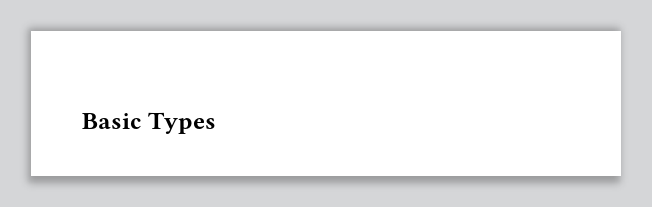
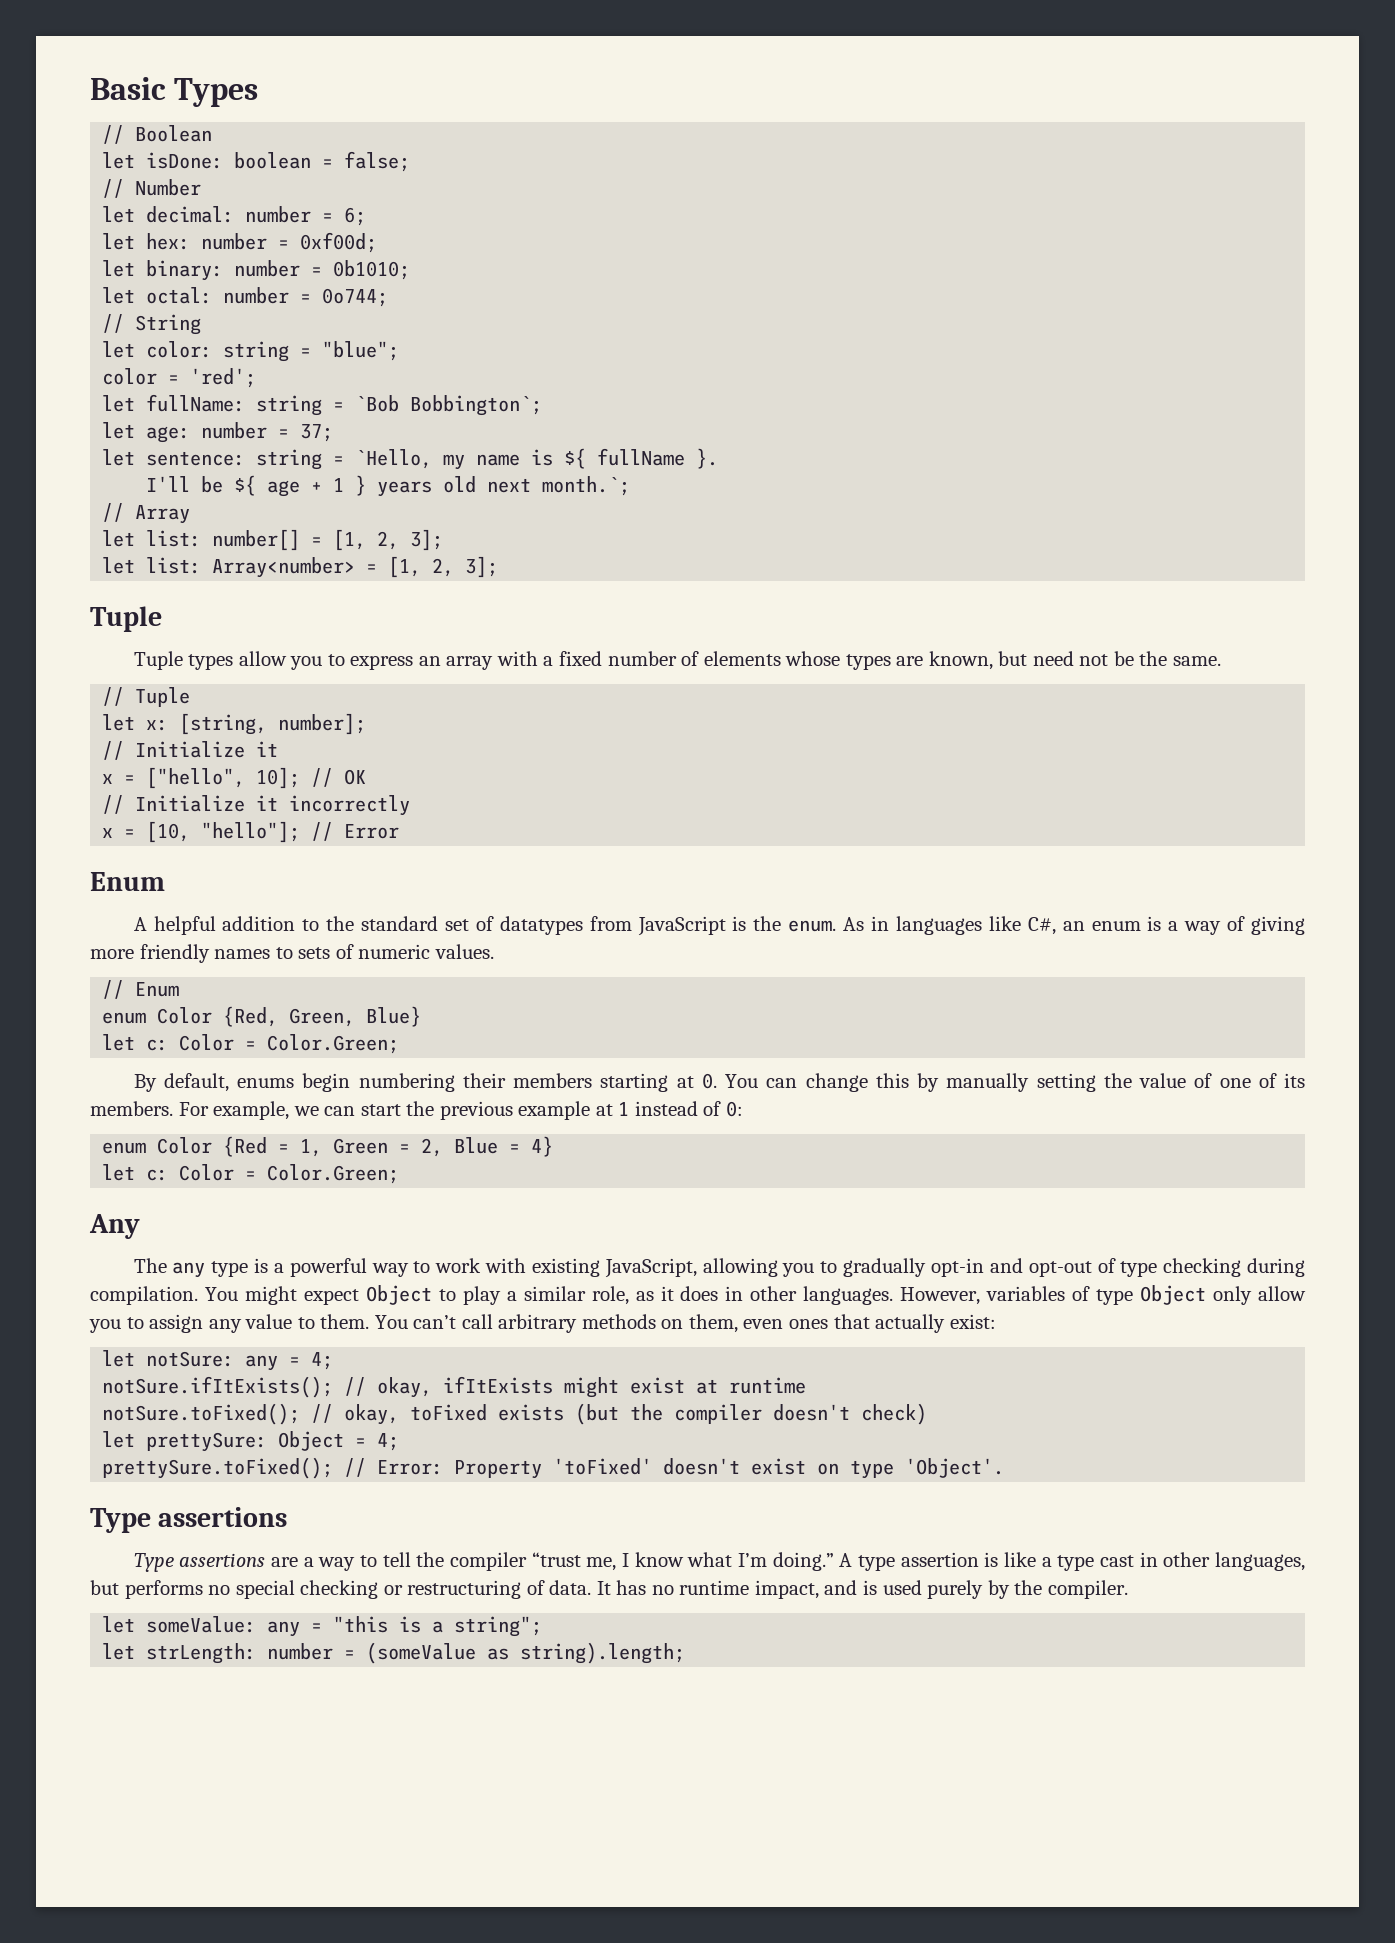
+ // Boolean
+ let isDone: boolean = false;
+ // Number
+ let decimal: number = 6;
+ let hex: number = 0xf00d;
+ let binary: number = 0b1010;
+ let octal: number = 0o744;
+ // String
+ let color: string = "blue";
+ color = 'red';
+ let fullName: string = `Bob Bobbington`;
+ let age: number = 37;
+ let sentence: string = `Hello, my name is ${ fullName }.
+ I'll be ${ age + 1 } years old next month.`;
+ // Array
+ let list: number[] = [1, 2, 3];
+ let list: Array<number> = [1, 2, 3];
+ Tuple
+ Tuple types allow you to express an array with a fixed number of elements whose types are known, but need not be the same.
+ // Tuple
+ let x: [string, number];
+ // Initialize it
+ x = ["hello", 10]; // OK
+ // Initialize it incorrectly
+ x = [10, "hello"]; // Error
+ Enum
+ A helpful addition to the standard set of datatypes from JavaScript is the enum. As in languages like C#, an enum is a way of giving more friendly names to sets of numeric values.
+ // Enum
+ enum Color {Red, Green, Blue}
+ let c: Color = Color.Green;
+ By default, enums begin numbering their members starting at 0. You can change this by manually setting the value of one of its members. For example, we can start the previous example at 1 instead of 0:
+ enum Color {Red = 1, Green = 2, Blue = 4}
+ let c: Color = Color.Green;
+ Any
+ The any type is a powerful way to work with existing JavaScript, allowing you to gradually opt-in and opt-out of type checking during compilation. You might expect Object to play a similar role, as it does in other languages. However, variables of type Object only allow you to assign any value to them. You can’t call arbitrary methods on them, even ones that actually exist:
+ let notSure: any = 4;
+ notSure.ifItExists(); // okay, ifItExists might exist at runtime
+ notSure.toFixed(); // okay, toFixed exists (but the compiler doesn't check)
+ let prettySure: Object = 4;
+ prettySure.toFixed(); // Error: Property 'toFixed' doesn't exist on type 'Object'.
+ Type assertions
+ Type assertions are a way to tell the compiler “trust me, I know what I’m doing.” A type assertion is like a type cast in other languages, but performs no special checking or restructuring of data. It has no runtime impact, and is used purely by the compiler.
+ let someValue: any = "this is a string";
+ let strLength: number = (someValue as string).length;

